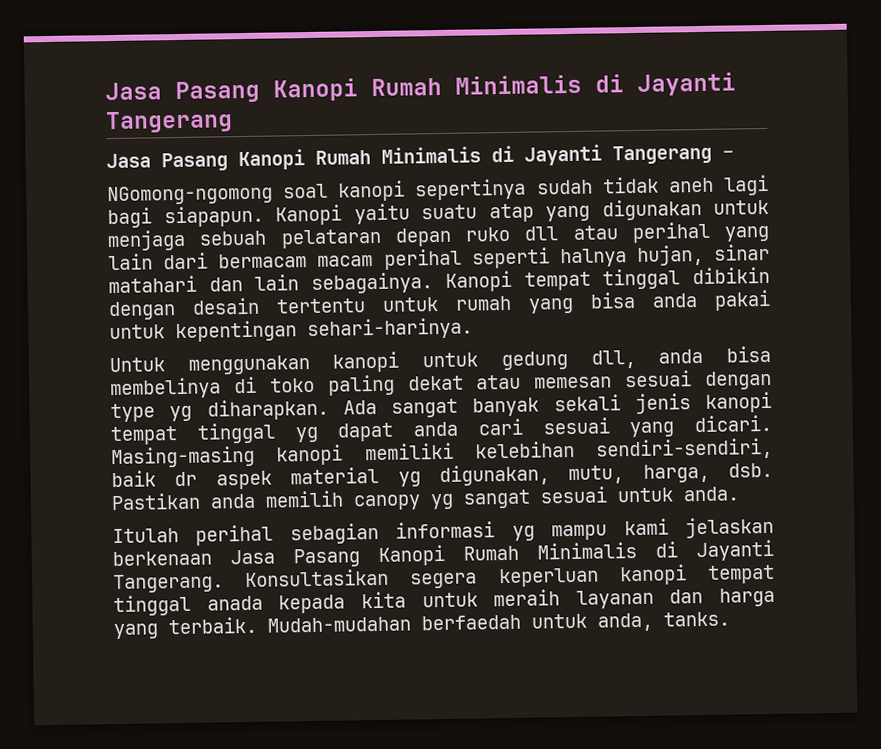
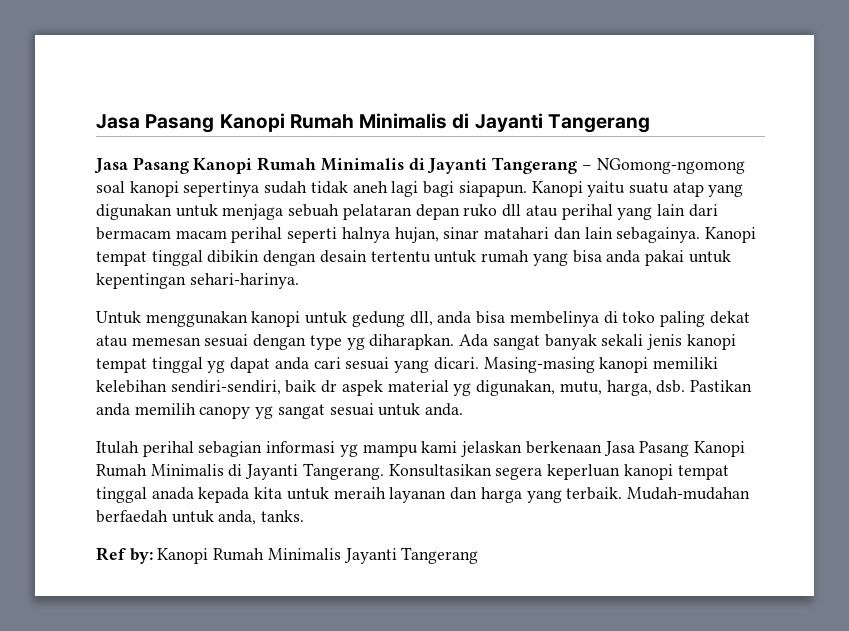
- Jasa Pasang Kanopi Rumah Minimalis di Jayanti Tangerang –
- NGomong-ngomong soal kanopi sepertinya sudah tidak aneh lagi bagi siapapun.
+ Jasa Pasang Kanopi Rumah Minimalis di Jayanti Tangerang – NGomong-ngomong soal kanopi sepertinya sudah tidak aneh lagi bagi siapapun.
+ Ref by: Kanopi Rumah Minimalis Jayanti Tangerang

